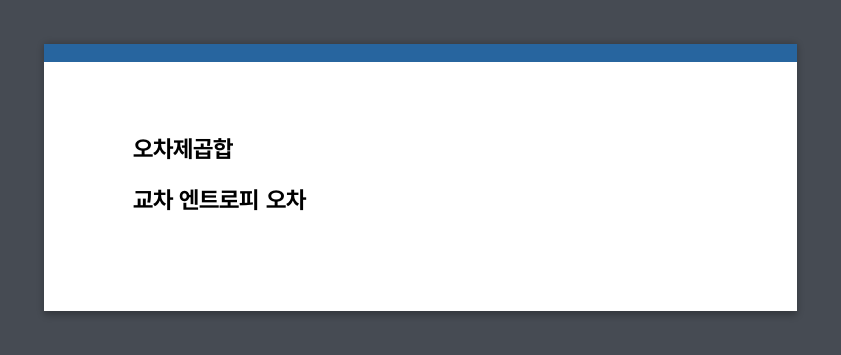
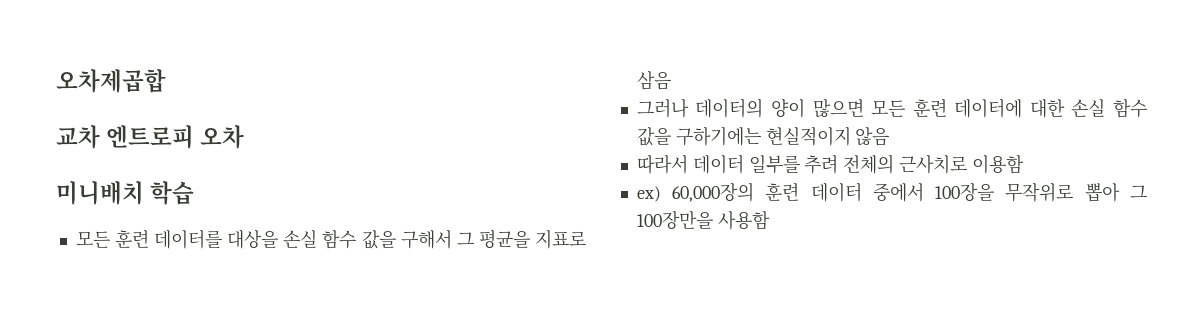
+ 미니배치 학습
+ 모든 훈련 데이터를 대상을 손실 함수 값을 구해서 그 평균을 지표로 삼음
+ 그러나 데이터의 양이 많으면 모든 훈련 데이터에 대한 손실 함수 값을 구하기에는 현실적이지 않음
+ 따라서 데이터 일부를 추려 전체의 근사치로 이용함
+ ex) 60,000장의 훈련 데이터 중에서 100장을 무작위로 뽑아 그 100장만을 사용함

